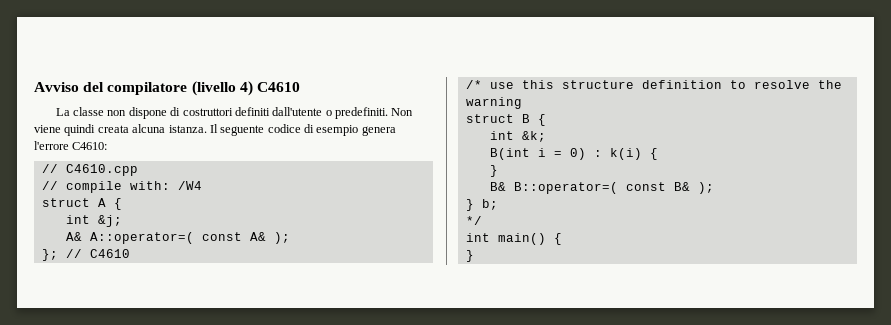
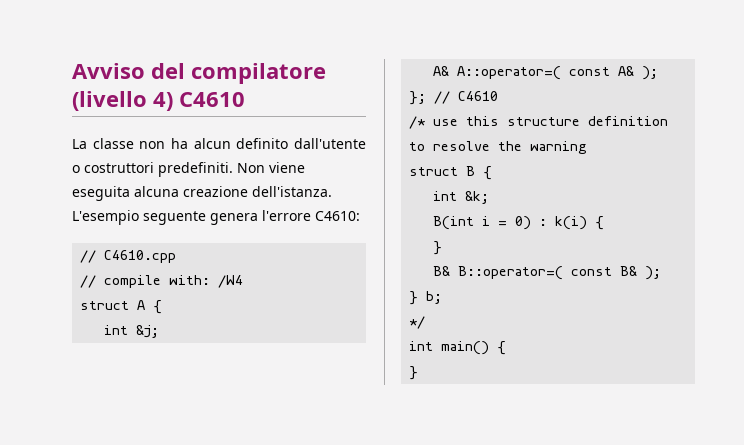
- La classe non dispone di costruttori definiti dall'utente o predefiniti.
+ La classe non ha alcun definito dall'utente o costruttori predefiniti.
- Non viene quindi creata alcuna istanza. Il seguente codice di esempio genera l'errore C4610:
+ Non viene eseguita alcuna creazione dell'istanza. L'esempio seguente genera l'errore C4610:

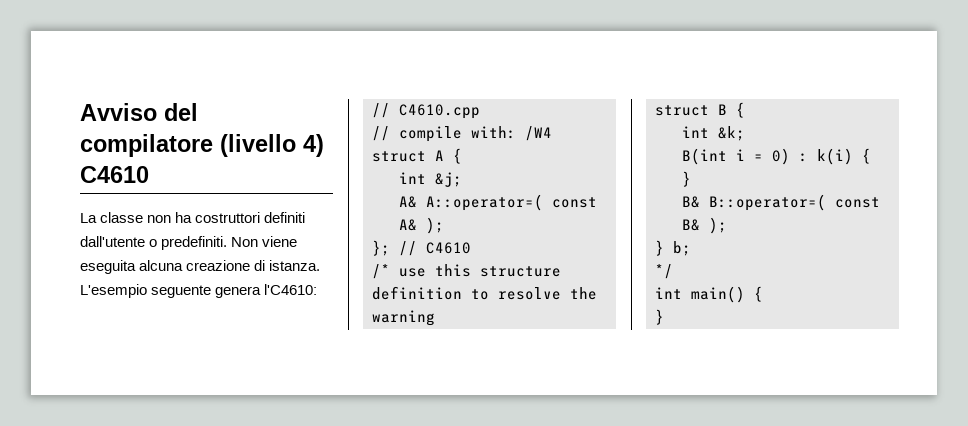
- La classe non ha alcun definito dall'utente o costruttori predefiniti.
+ La classe non ha costruttori definiti dall'utente o predefiniti.
- Non viene eseguita alcuna creazione dell'istanza.
+ Non viene eseguita alcuna creazione di istanza.
- L'esempio seguente genera l'errore C4610:
+ L'esempio seguente genera l'C4610:

